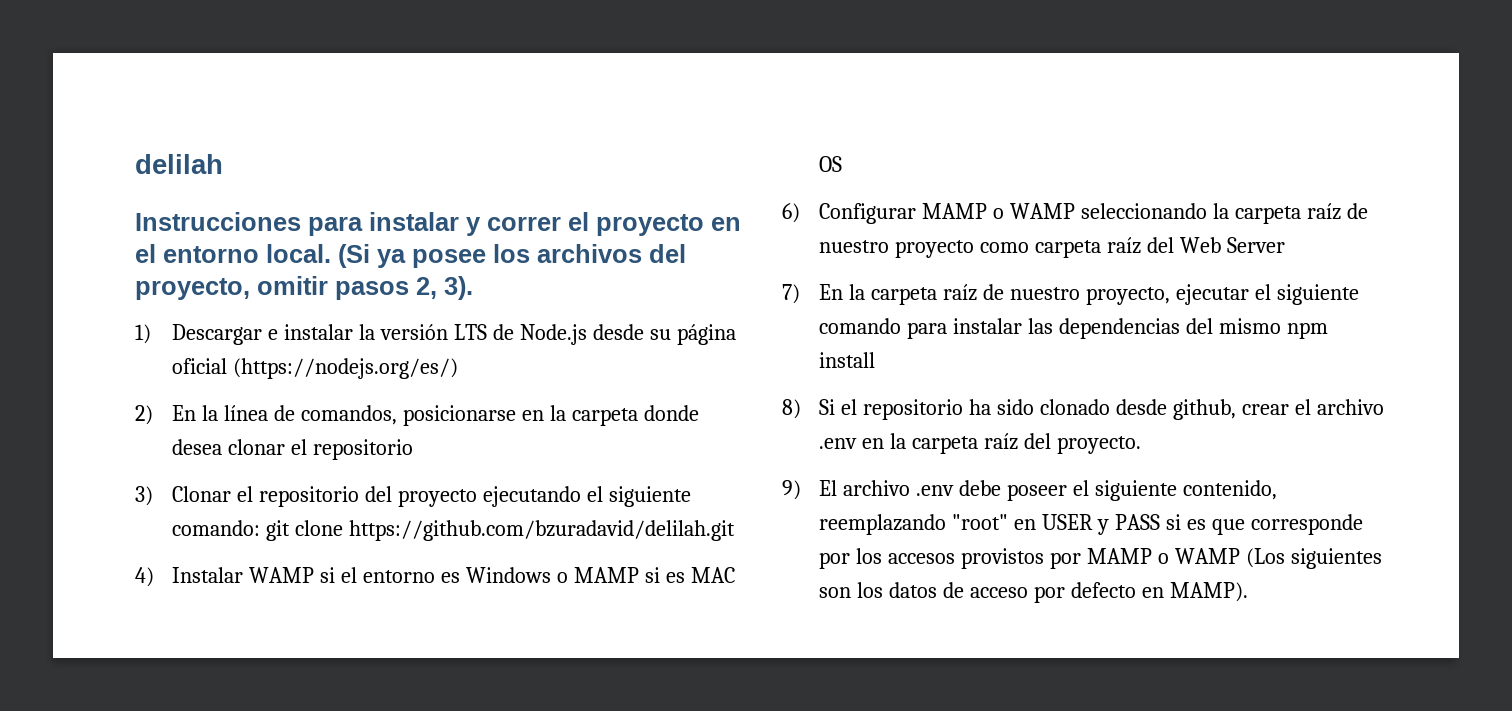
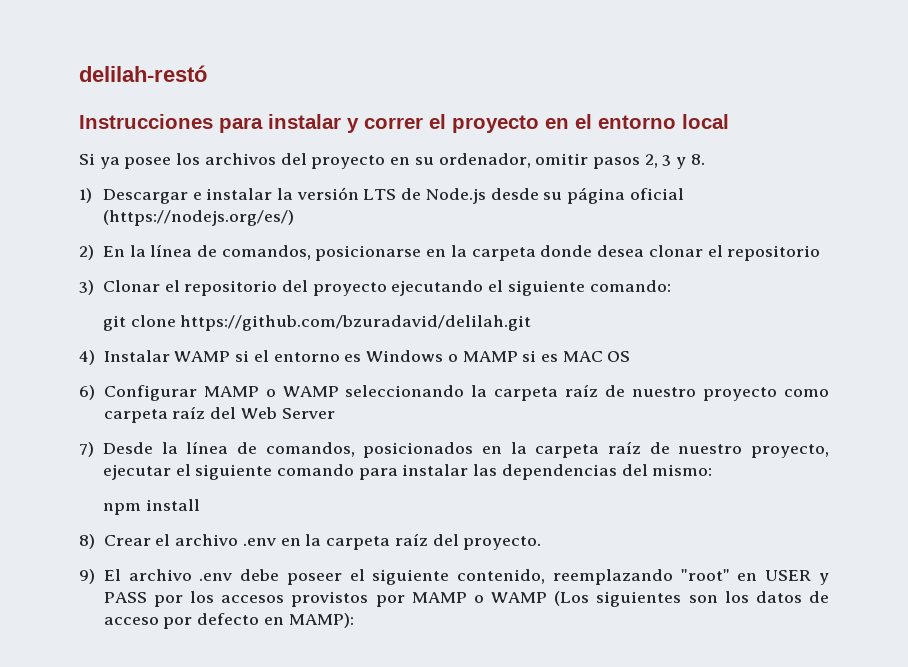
- delilah
+ delilah-restó
- Instrucciones para instalar y correr el proyecto en el entorno local. (Si ya posee los archivos del proyecto, omitir pasos 2, 3).
+ Instrucciones para instalar y correr el proyecto en el entorno local
+ Si ya posee los archivos del proyecto en su ordenador, omitir pasos 2, 3 y 8.
- 3) Clonar el repositorio del proyecto ejecutando el siguiente comando: git clone https://github.com/bzuradavid/delilah.git
+ 3) Clonar el repositorio del proyecto ejecutando el siguiente comando:
+ git clone https://github.com/bzuradavid/delilah.git
- 7) En la carpeta raíz de nuestro proyecto, ejecutar el siguiente comando para instalar las dependencias del mismo npm install
+ 7) Desde la línea de comandos, posicionados en la carpeta raíz de nuestro proyecto, ejecutar el siguiente comando para instalar las dependencias del mismo:
+ npm install
- 8) Si el repositorio ha sido clonado desde github, crear el archivo .env en la carpeta raíz del proyecto.
+ 8) Crear el archivo .env en la carpeta raíz del proyecto.
- 9) El archivo .env debe poseer el siguiente contenido, reemplazando "root" en USER y PASS si es que corresponde por los accesos provistos por MAMP o WAMP (Los siguientes son los datos de acceso por defecto en MAMP).
+ 9) El archivo .env debe poseer el siguiente contenido, reemplazando "root" en USER y PASS por los accesos provistos por MAMP o WAMP (Los siguientes son los datos de acceso por defecto en MAMP):

